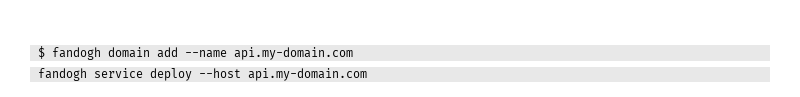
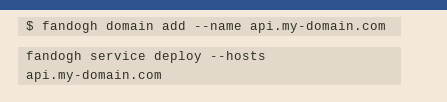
- fandogh service deploy --host api.my-domain.com
+ fandogh service deploy --hosts api.my-domain.com

